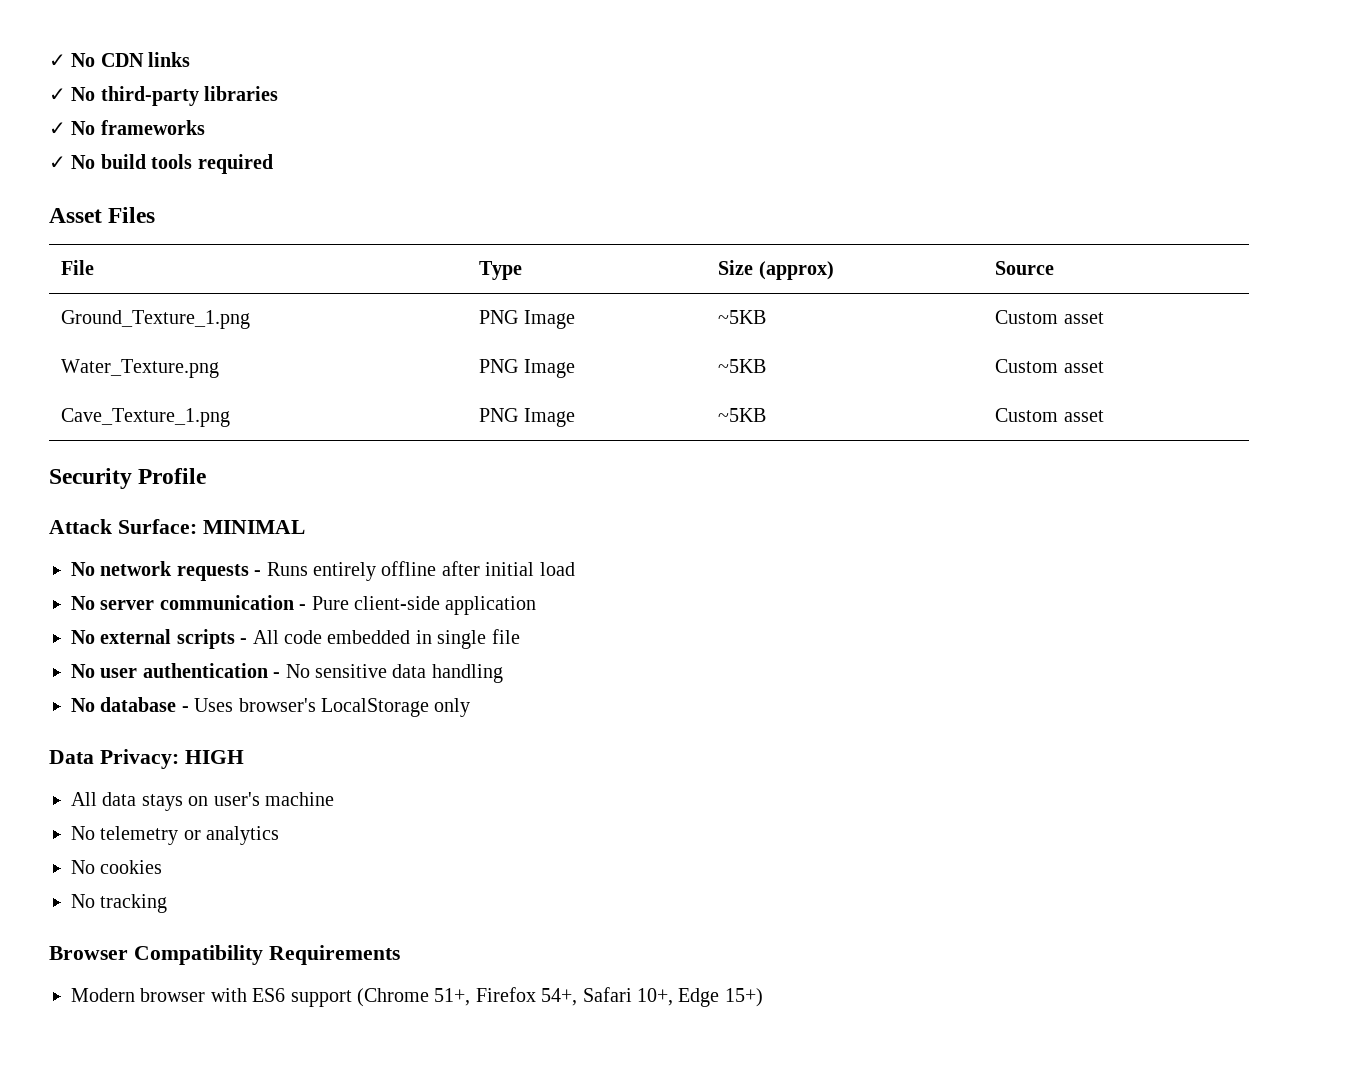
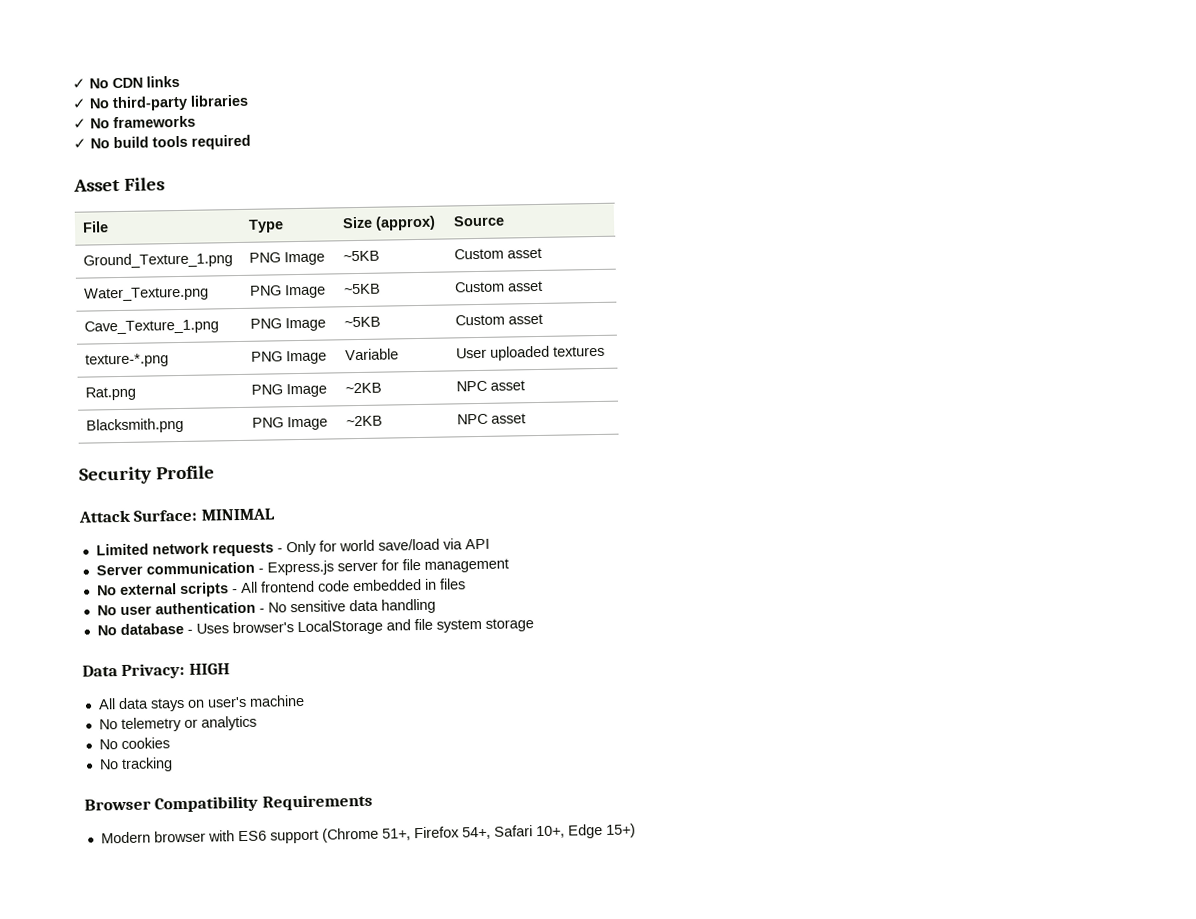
+ texture-*.png | PNG Image | Variable | User uploaded textures
+ Rat.png | PNG Image | ~2KB | NPC asset
+ Blacksmith.png | PNG Image | ~2KB | NPC asset
- No network requests - Runs entirely offline after initial load
- No server communication - Pure client-side application
+ Limited network requests - Only for world save/load via API
+ Server communication - Express.js server for file management
- No external scripts - All code embedded in single file
+ No external scripts - All frontend code embedded in files
- No database - Uses browser's LocalStorage only
+ No database - Uses browser's LocalStorage and file system storage

